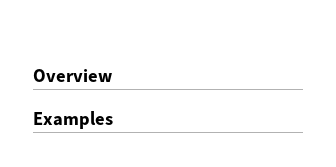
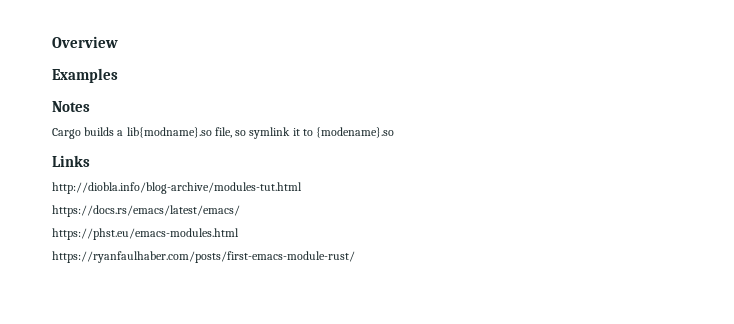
+ Notes
+ Cargo builds a lib{modname}.so file, so symlink it to {modename}.so
+ Links
+ http://diobla.info/blog-archive/modules-tut.html
+ https://docs.rs/emacs/latest/emacs/
+ https://phst.eu/emacs-modules.html
+ https://ryanfaulhaber.com/posts/first-emacs-module-rust/

